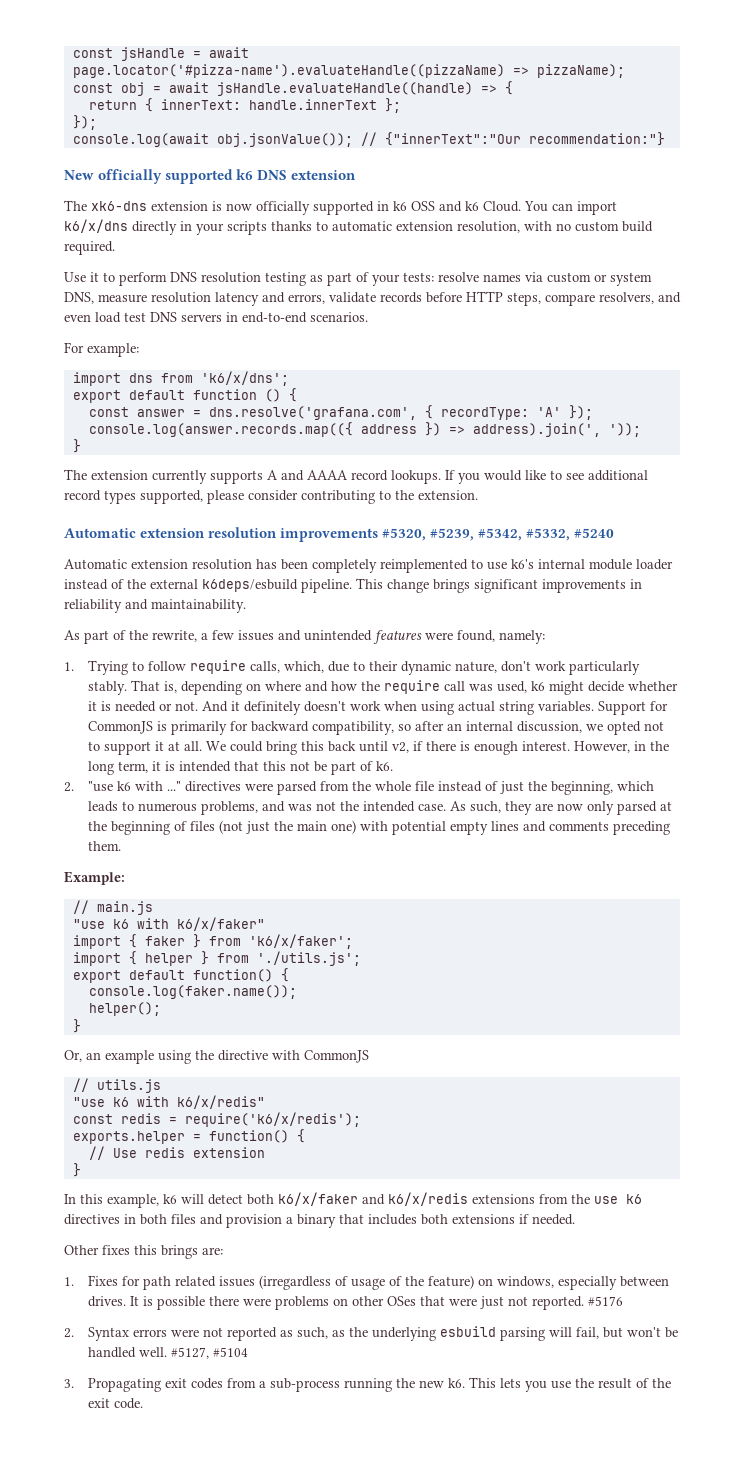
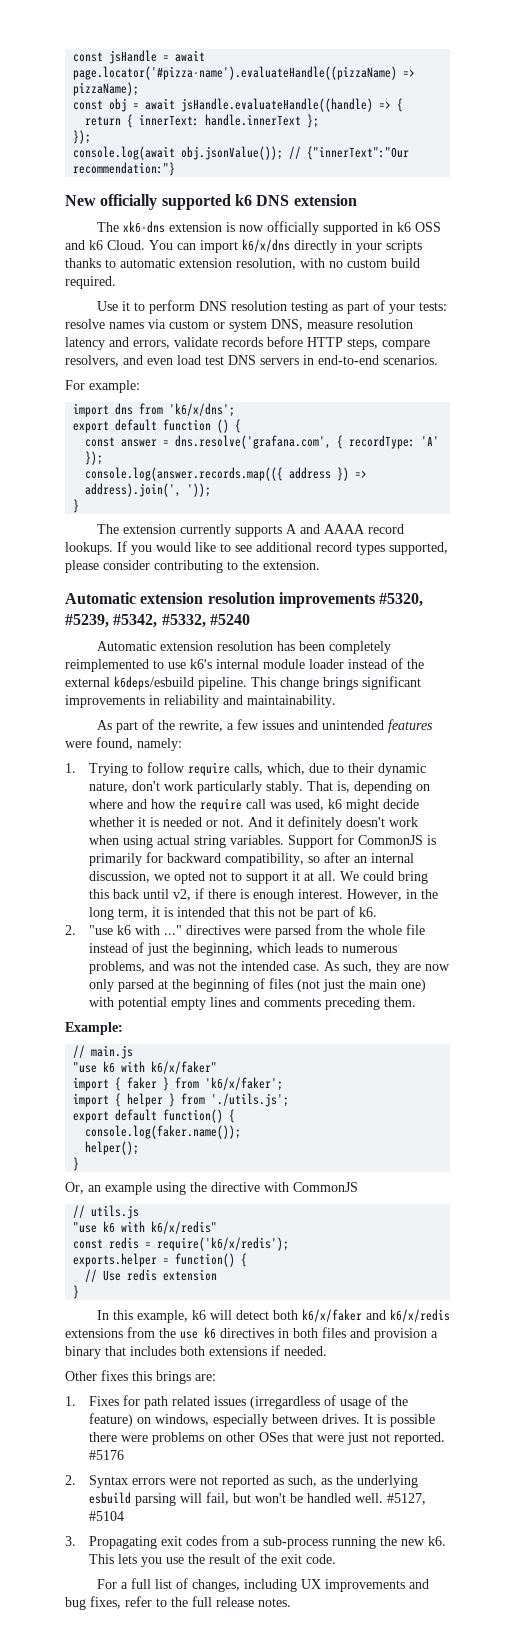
+ For a full list of changes, including UX improvements and bug fixes, refer to the full release notes.

